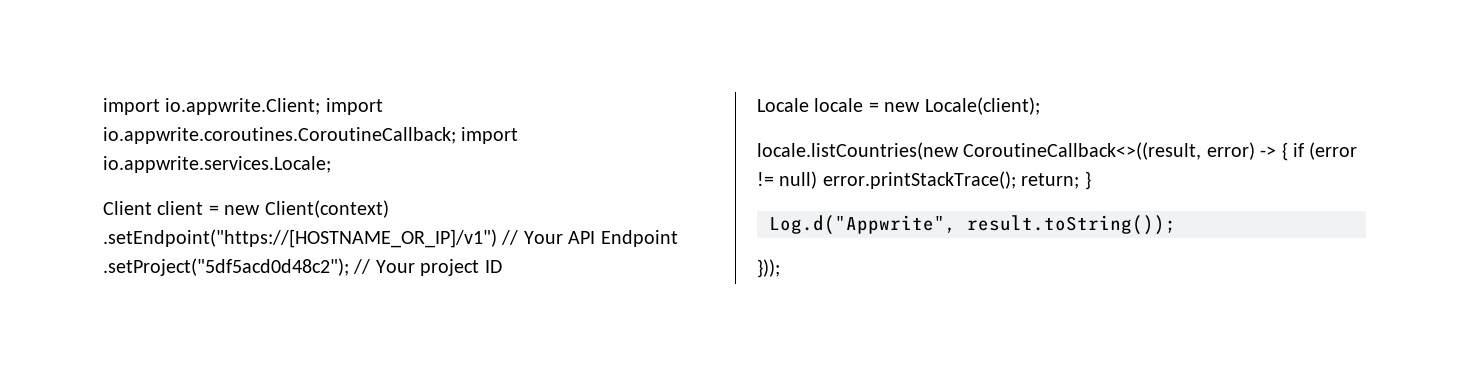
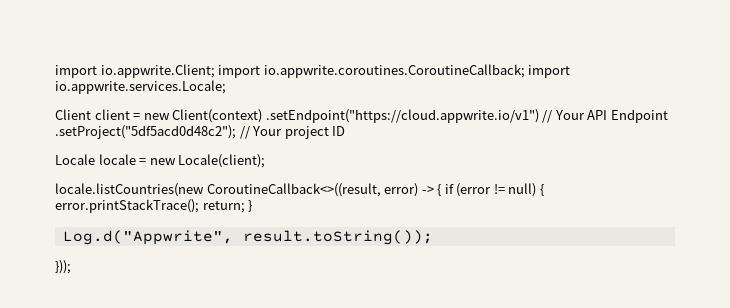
- Client client = new Client(context) .setEndpoint("https://[HOSTNAME_OR_IP]/v1") // Your API Endpoint .setProject("5df5acd0d48c2"); // Your project ID
+ Client client = new Client(context) .setEndpoint("https://cloud.appwrite.io/v1") // Your API Endpoint .setProject("5df5acd0d48c2"); // Your project ID
- locale.listCountries(new CoroutineCallback<>((result, error) -> { if (error != null) error.printStackTrace(); return; }
+ locale.listCountries(new CoroutineCallback<>((result, error) -> { if (error != null) { error.printStackTrace(); return; }

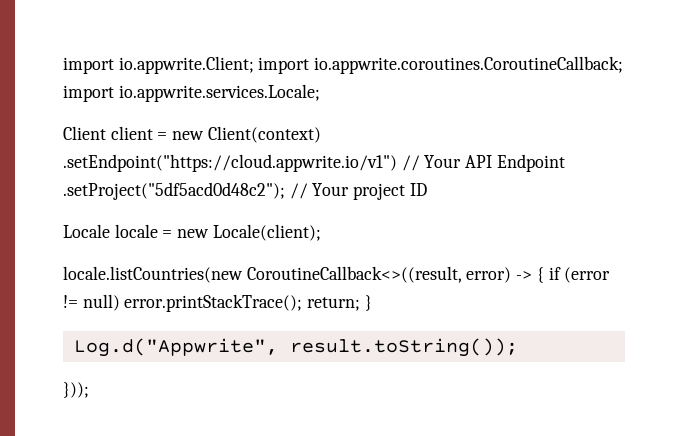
- locale.listCountries(new CoroutineCallback<>((result, error) -> { if (error != null) { error.printStackTrace(); return; }
+ locale.listCountries(new CoroutineCallback<>((result, error) -> { if (error != null) error.printStackTrace(); return; }

